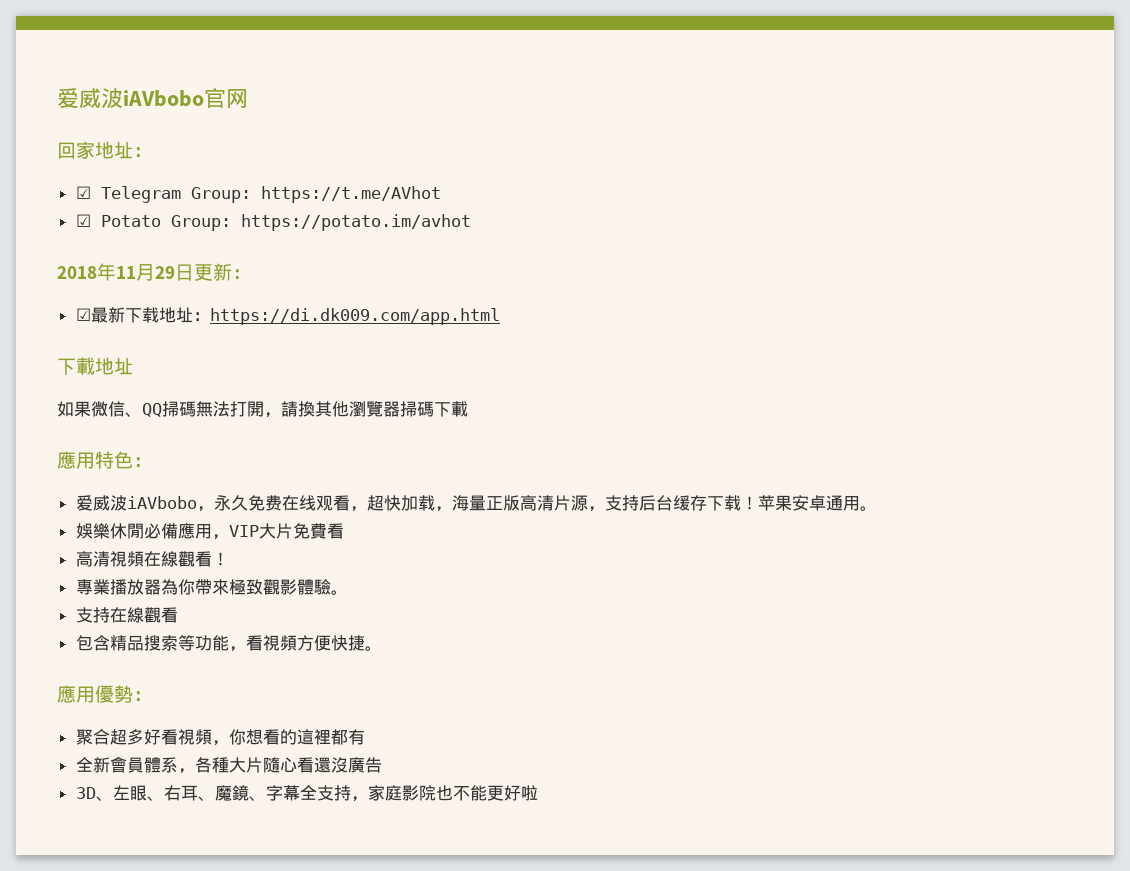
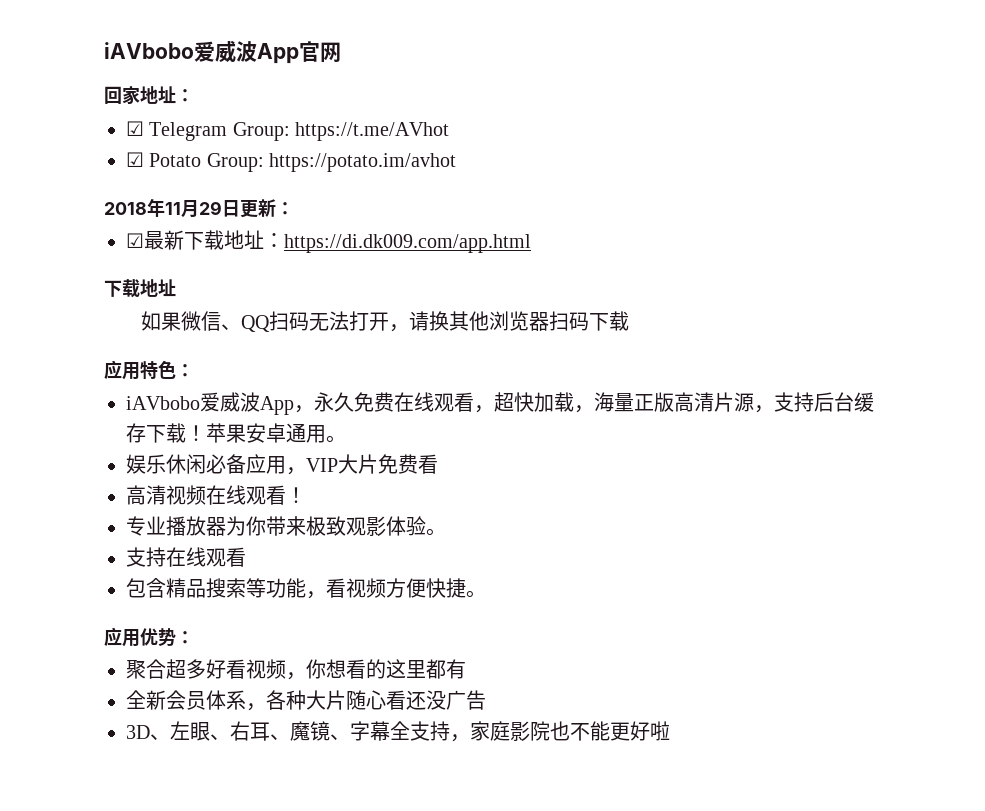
- 爱威波iAVbobo官网
+ iAVbobo爱威波App官网
  ☑最新下载地址：https://di.dk009.com/app.html
- 下載地址
+ 下载地址
- 如果微信、QQ掃碼無法打開，請換其他瀏覽器掃碼下載
- 應用特色：
+ 如果微信、QQ扫码无法打开，请换其他浏览器扫码下载
+ 应用特色：
- 爱威波iAVbobo，永久免费在线观看，超快加载，海量正版高清片源，支持后台缓存下载！
+ iAVbobo爱威波App，永久免费在线观看，超快加载，海量正版高清片源，支持后台缓存下载！
- 娛樂休閒必備應用，VIP大片免費看
+ 娱乐休闲必备应用，VIP大片免费看
- 高清視頻在線觀看！
+ 高清视频在线观看！
- 專業播放器為你帶來極致觀影體驗。
+ 专业播放器为你带来极致观影体验。
- 支持在線觀看
+ 支持在线观看
- 包含精品搜索等功能，看視頻方便快捷。
+ 包含精品搜索等功能，看视频方便快捷。
- 應用優勢：
+ 应用优势：
- 聚合超多好看視頻，你想看的這裡都有
+ 聚合超多好看视频，你想看的这里都有
- 全新會員體系，各種大片隨心看還沒廣告
+ 全新会员体系，各种大片随心看还没广告
- 3D、左眼、右耳、魔鏡、字幕全支持，家庭影院也不能更好啦
+ 3D、左眼、右耳、魔镜、字幕全支持，家庭影院也不能更好啦

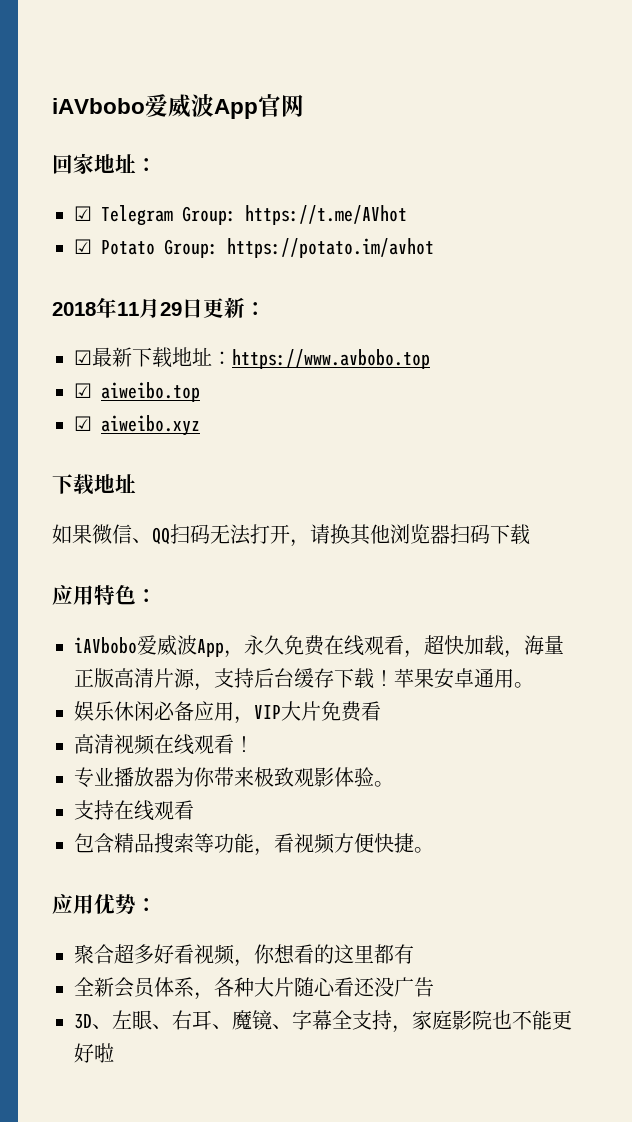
- ☑最新下载地址：https://di.dk009.com/app.html
+ ☑最新下载地址：https://www.avbobo.top
+ ☑ aiweibo.top
+ ☑ aiweibo.xyz

